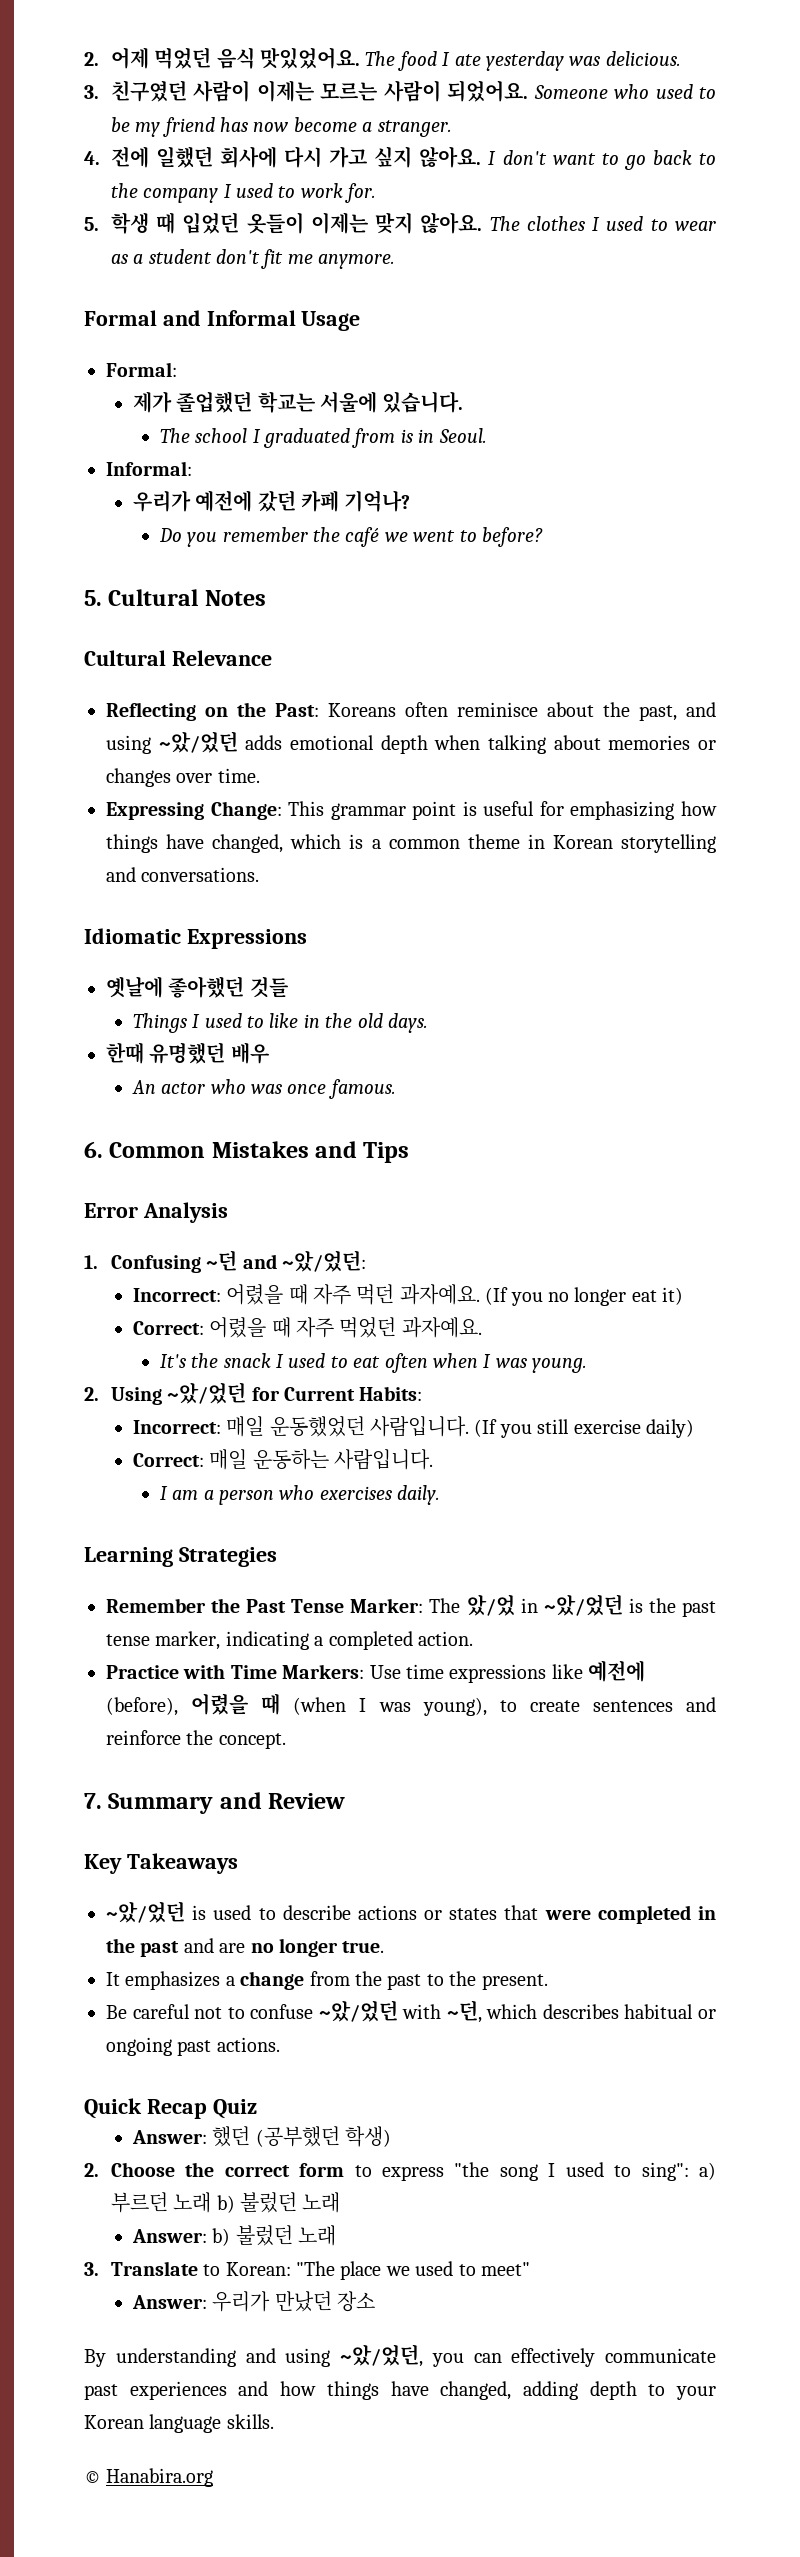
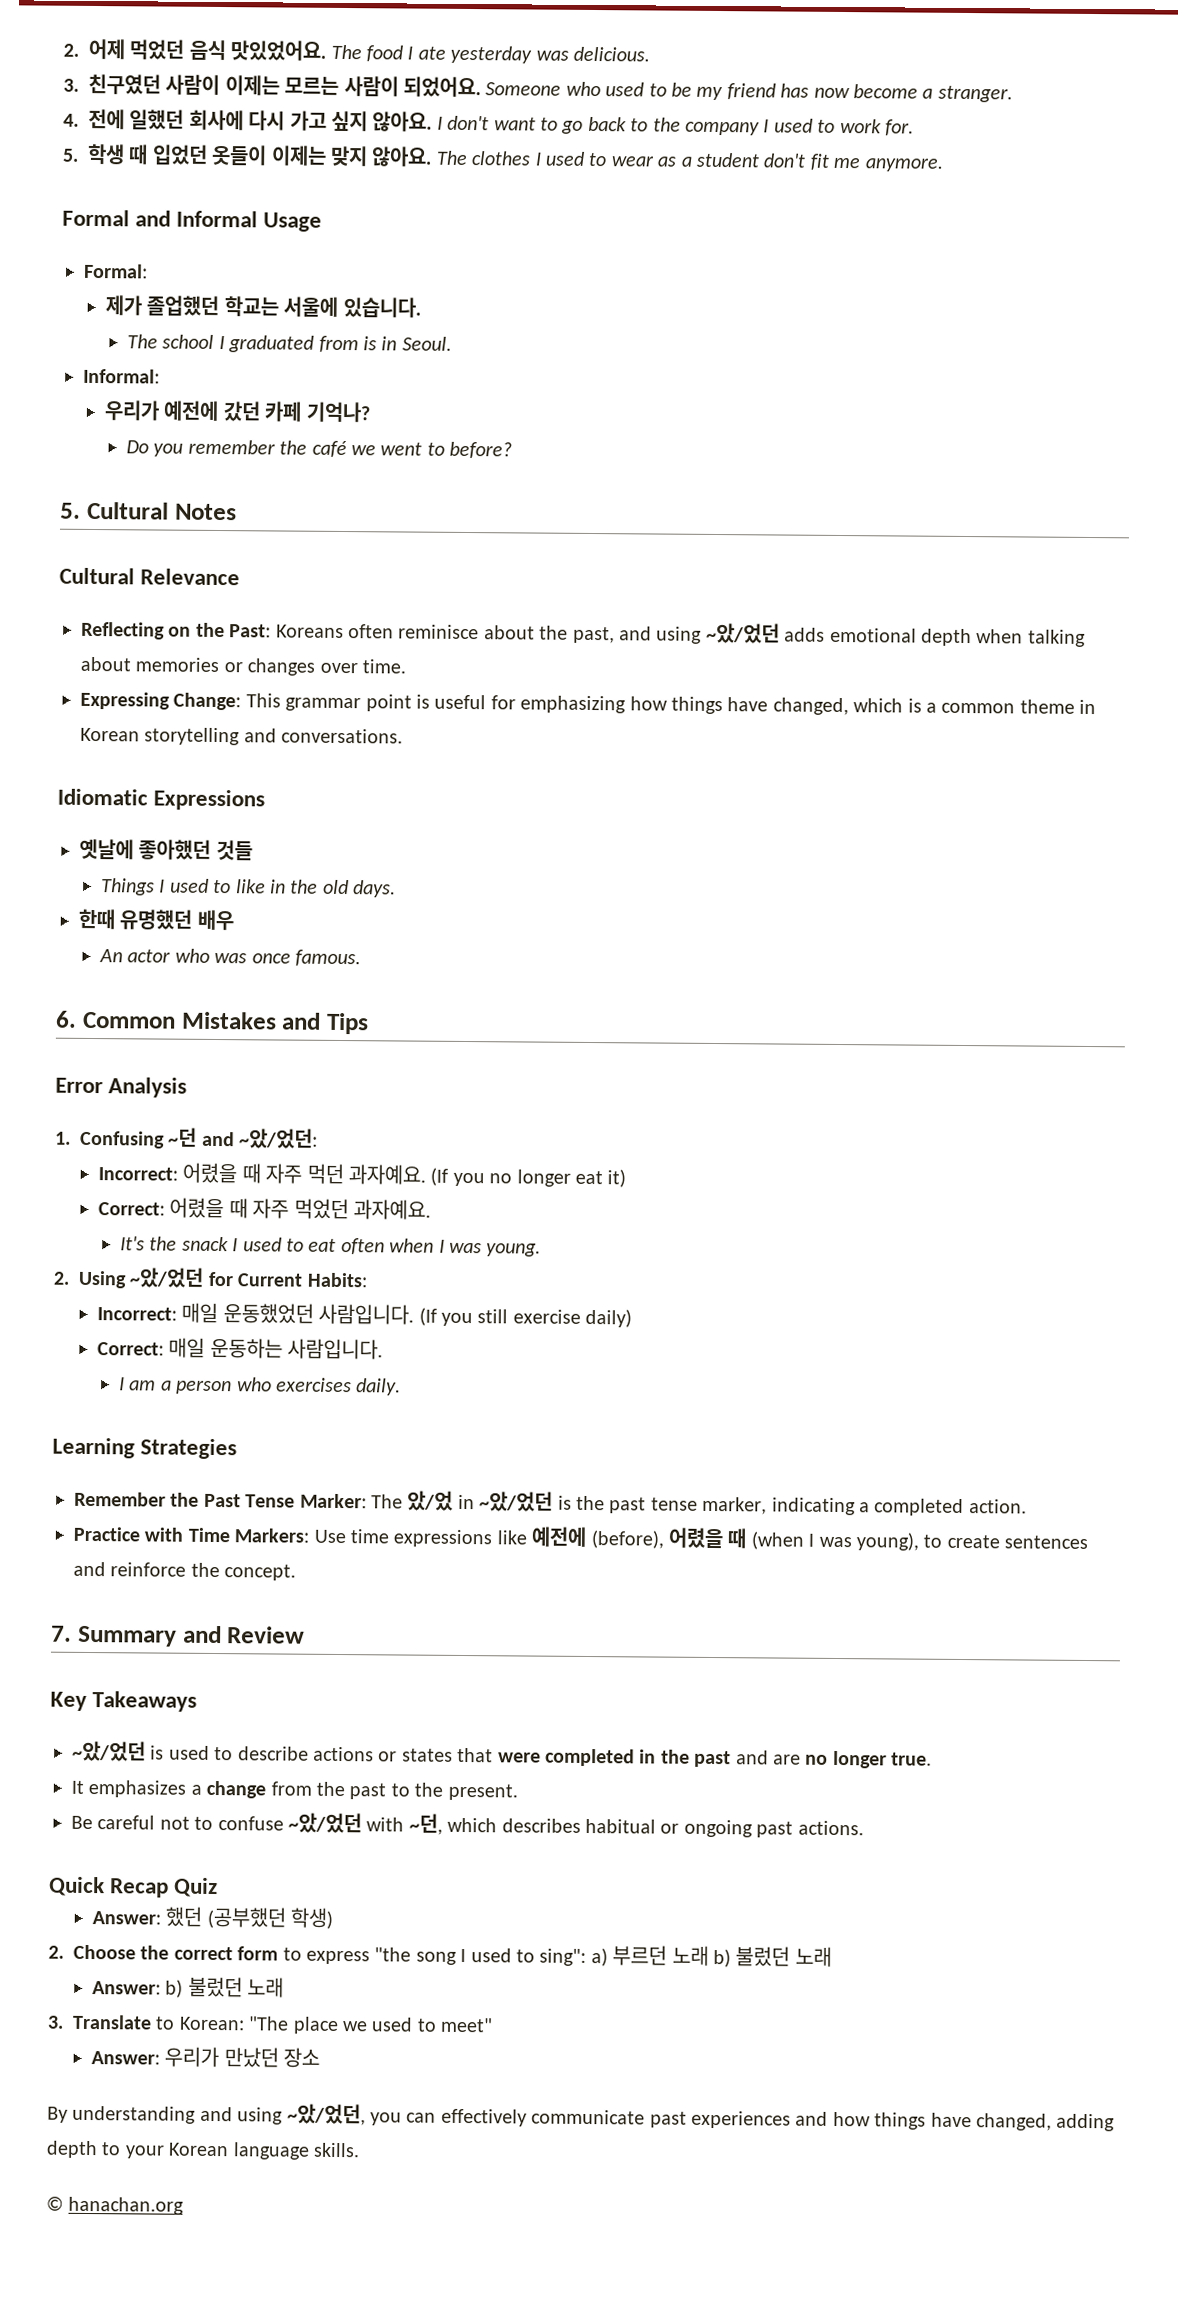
- © Hanabira.org
+ © hanachan.org

